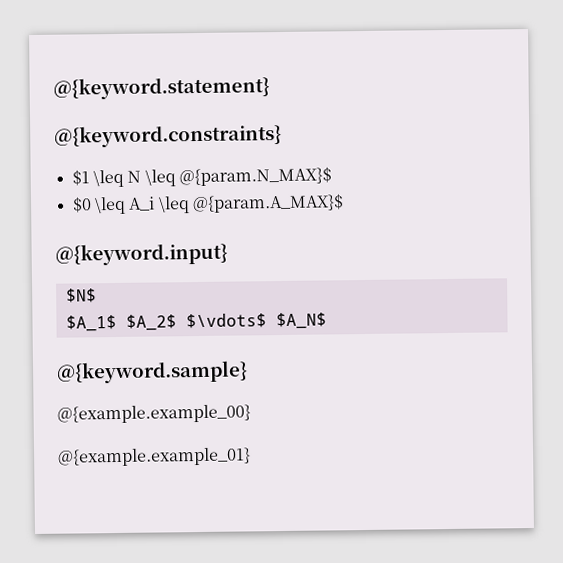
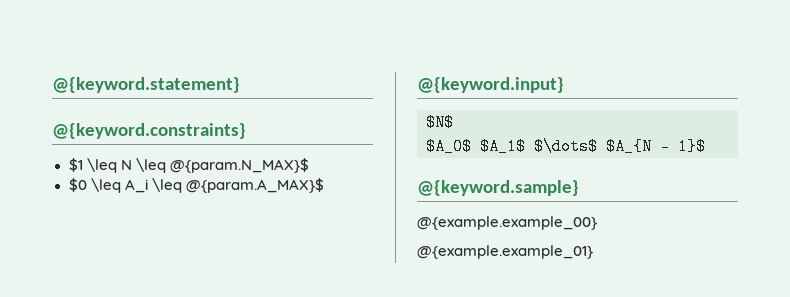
- $A_1$ $A_2$ $\vdots$ $A_N$
+ $A_0$ $A_1$ $\dots$ $A_{N - 1}$

